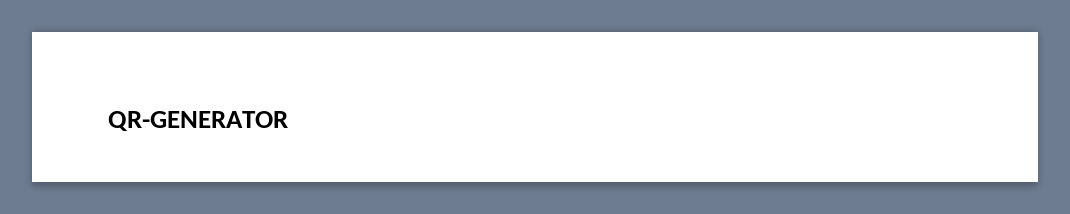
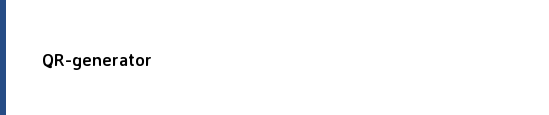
- QR-GENERATOR
+ QR-generator

